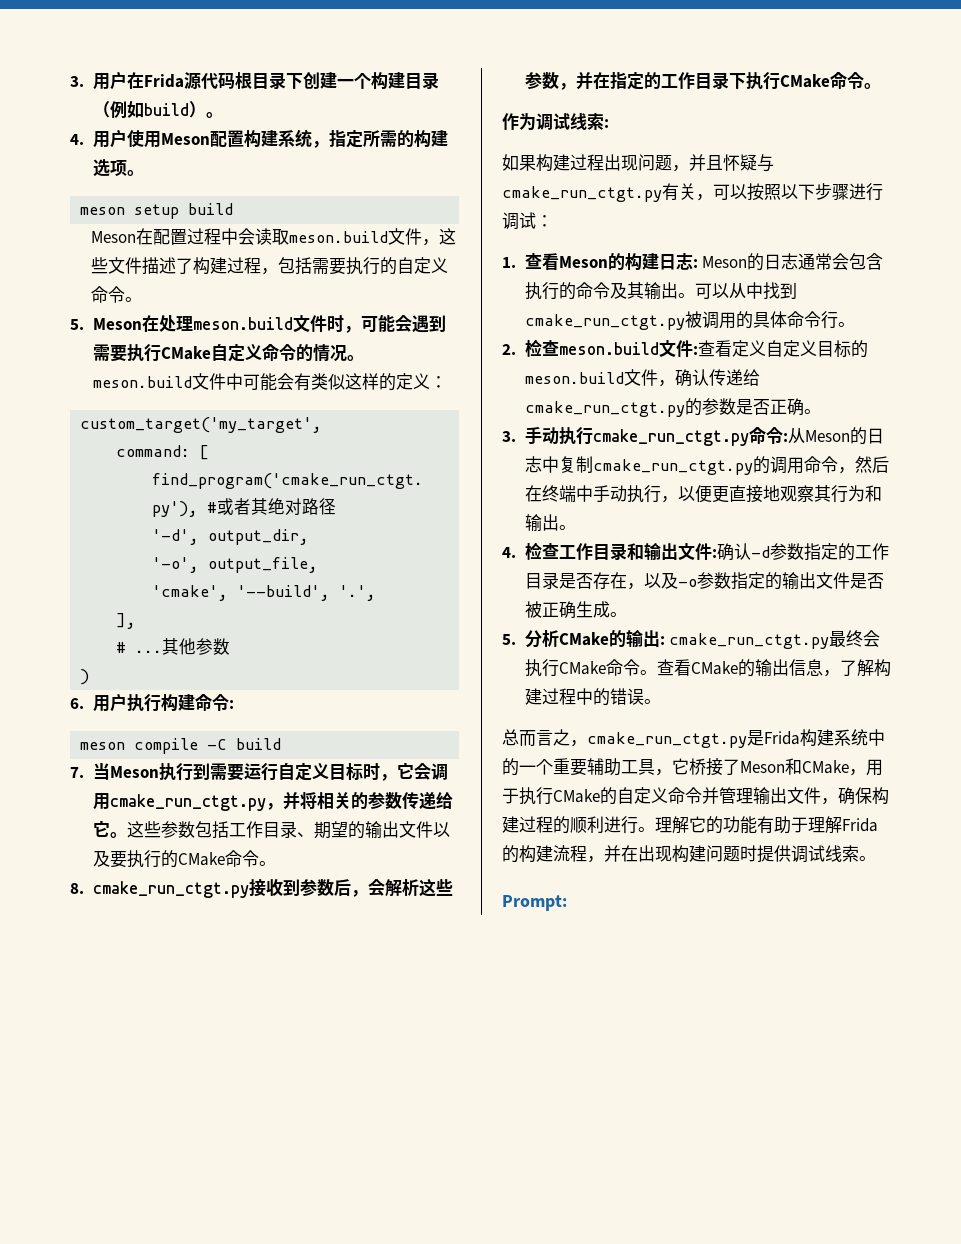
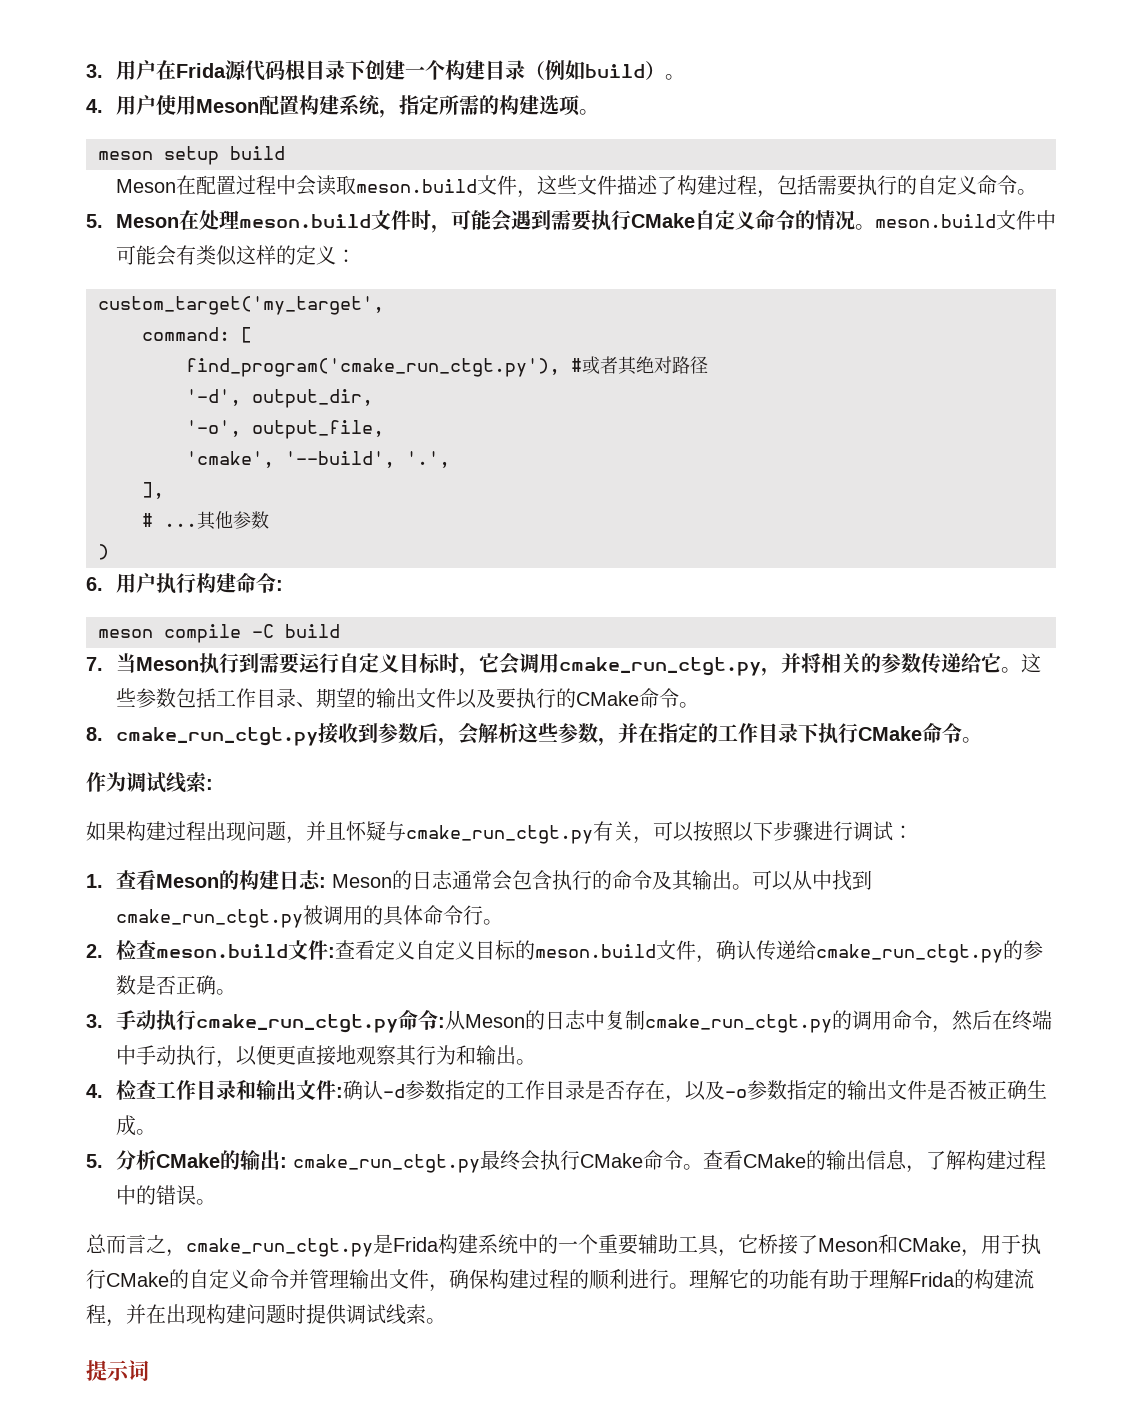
- Prompt:
+ 提示词

